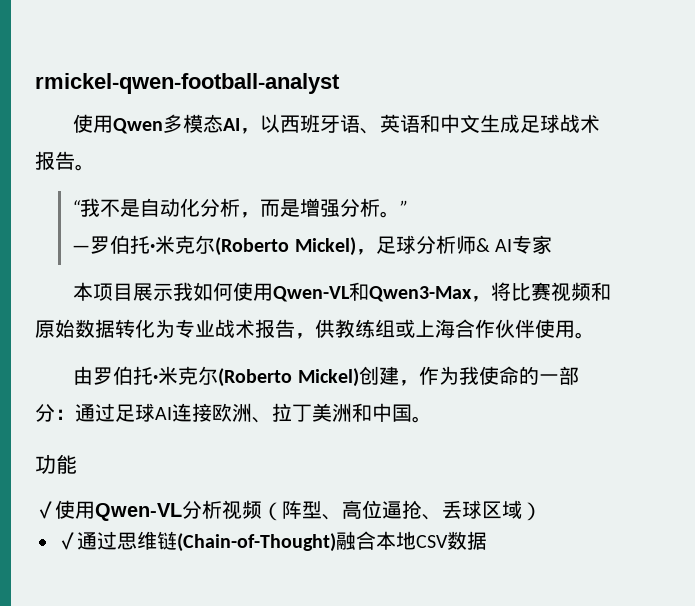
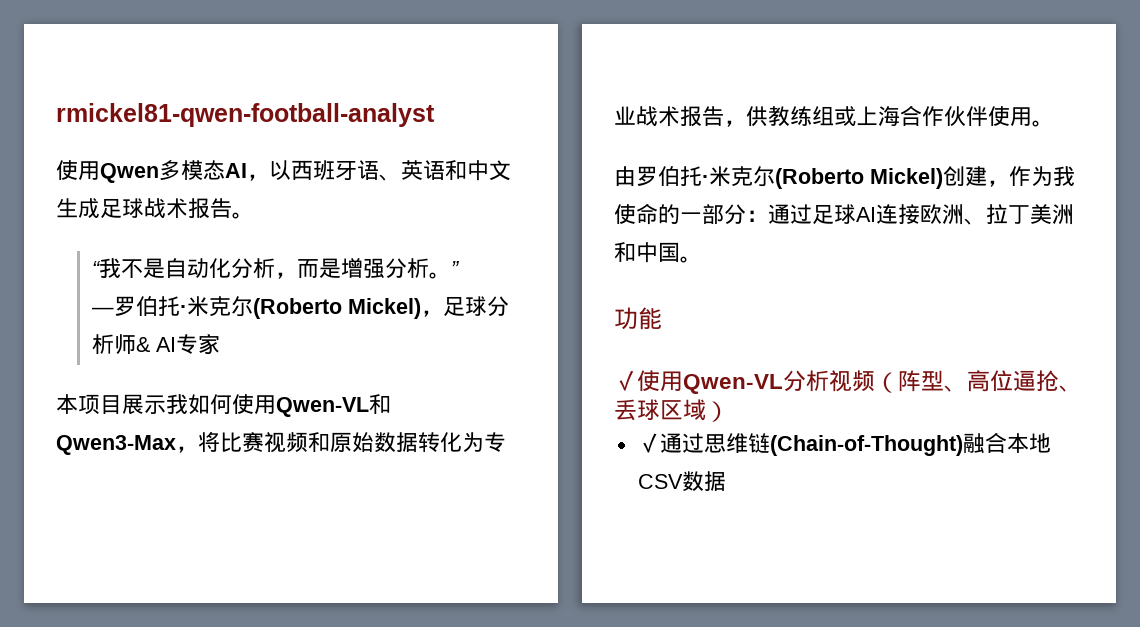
- rmickel-qwen-football-analyst
+ rmickel81-qwen-football-analyst

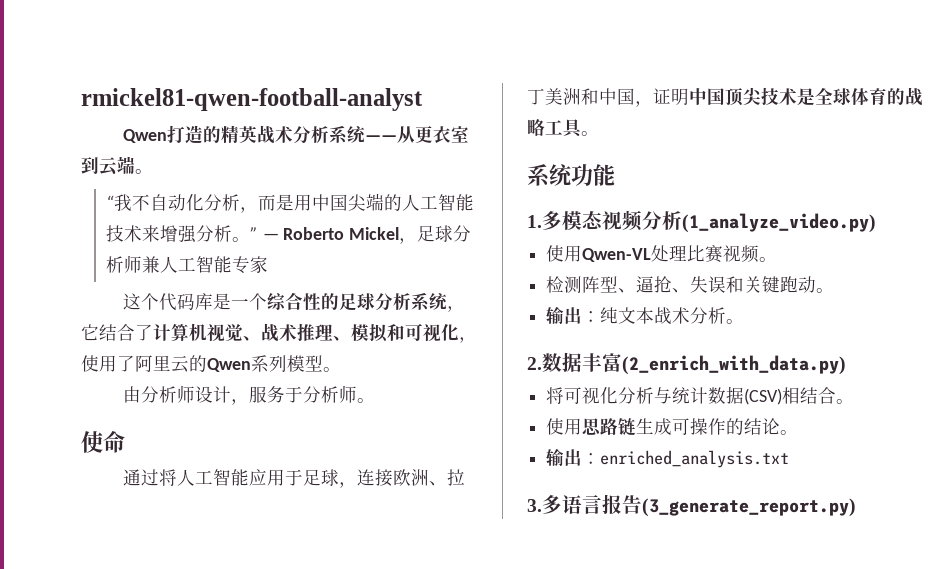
- 使用Qwen多模态AI，以西班牙语、英语和中文生成足球战术报告。
+ Qwen打造的精英战术分析系统——从更衣室到云端。
- “我不是自动化分析，而是增强分析。”
- —罗伯托·米克尔(Roberto Mickel)，足球分析师& AI专家
+ “我不自动化分析，而是用中国尖端的人工智能技术来增强分析。” — Roberto Mickel，足球分析师兼人工智能专家
- 本项目展示我如何使用Qwen-VL和Qwen3-Max，将比赛视频和原始数据转化为专业战术报告，供教练组或上海合作伙伴使用。
- 由罗伯托·米克尔(Roberto Mickel)创建，作为我使命的一部分：通过足球AI连接欧洲、拉丁美洲和中国。
- 功能
+ 这个代码库是一个综合性的足球分析系统，它结合了计算机视觉、战术推理、模拟和可视化，使用了阿里云的Qwen系列模型。
+ 由分析师设计，服务于分析师。
+ 使命
+ 通过将人工智能应用于足球，连接欧洲、拉丁美洲和中国，证明中国顶尖技术是全球体育的战略工具。
+ 系统功能
- ✓使用Qwen-VL分析视频（阵型、高位逼抢、丢球区域）
- ✓通过思维链(Chain-of-Thought)融合本地CSV数据
+ 1.多模态视频分析(1_analyze_video.py)
+ 使用Qwen-VL处理比赛视频。
+ 检测阵型、逼抢、失误和关键跑动。
+ 输出：纯文本战术分析。
+ 2.数据丰富(2_enrich_with_data.py)
+ 将可视化分析与统计数据(CSV)相结合。
+ 使用思路链生成可操作的结论。
+ 输出：enriched_analysis.txt
+ 3.多语言报告(3_generate_report.py)

